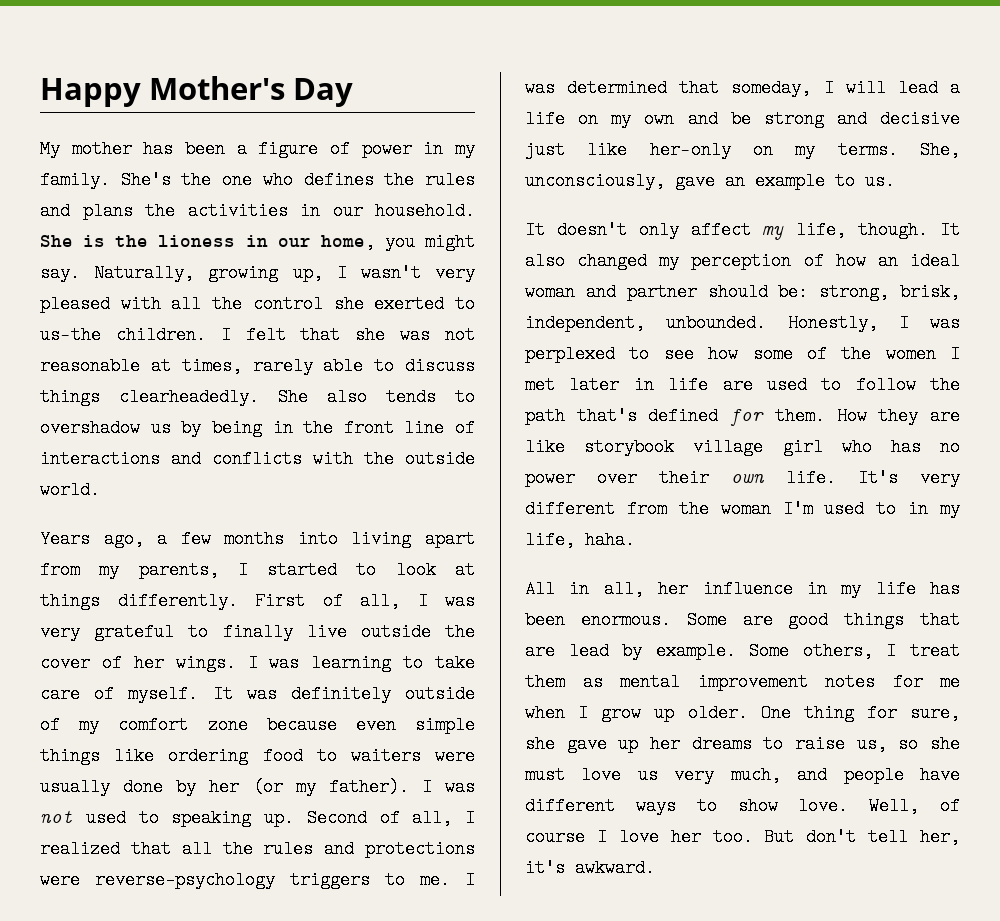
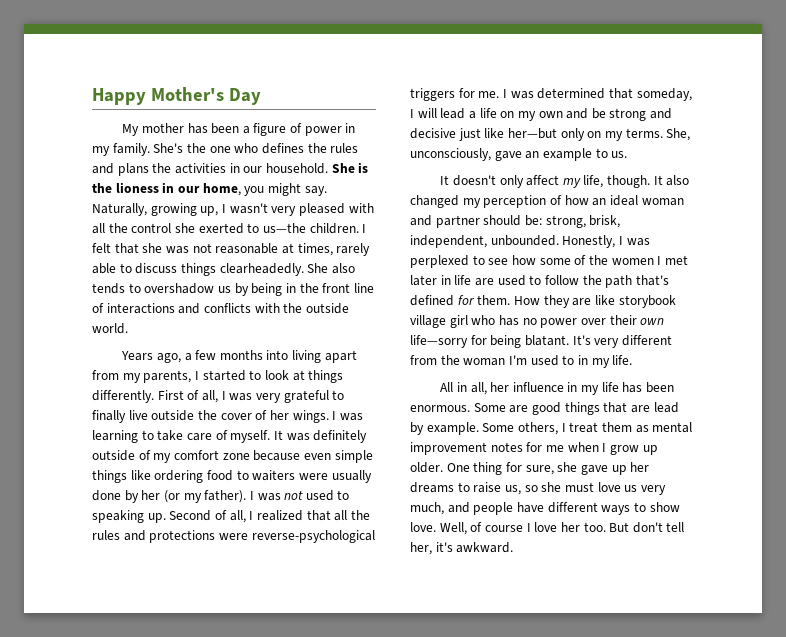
- Second of all, I realized that all the rules and protections were reverse-psychology triggers to me.
+ Second of all, I realized that all the rules and protections were reverse-psychological triggers for me.
- I was determined that someday, I will lead a life on my own and be strong and decisive just like her—only on my terms.
+ I was determined that someday, I will lead a life on my own and be strong and decisive just like her—but only on my terms.
- How they are like storybook village girl who has no power over their own life.
+ How they are like storybook village girl who has no power over their own life—sorry for being blatant.
- It's very different from the woman I'm used to in my life, haha.
+ It's very different from the woman I'm used to in my life.

